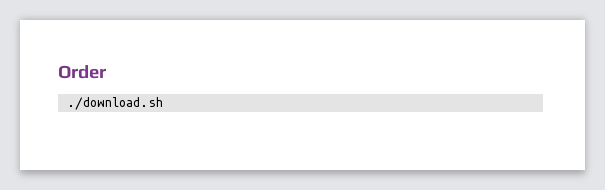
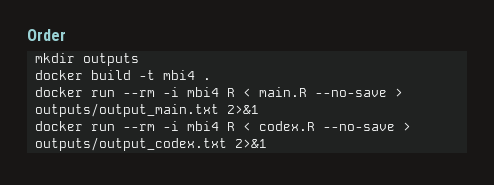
- ./download.sh
+ mkdir outputs
+ docker build -t mbi4 .
+ docker run --rm -i mbi4 R < main.R --no-save > outputs/output_main.txt 2>&1
+ docker run --rm -i mbi4 R < codex.R --no-save > outputs/output_codex.txt 2>&1

